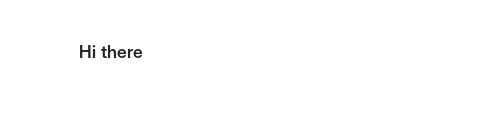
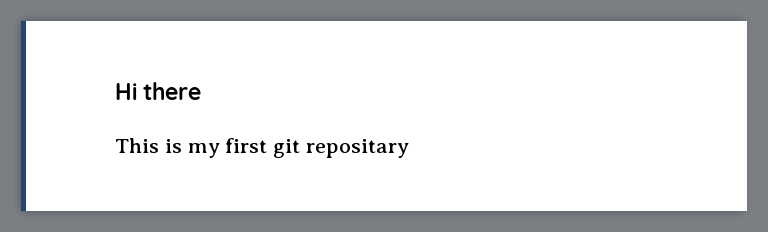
+ This is my first git repositary

